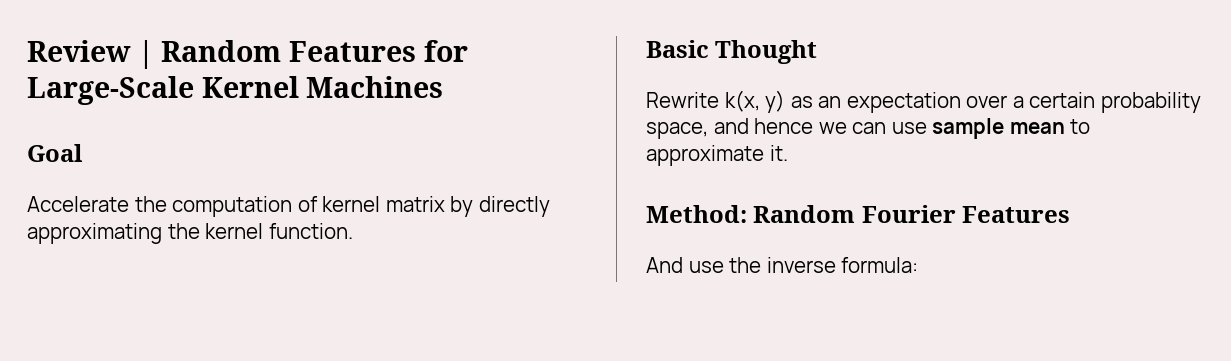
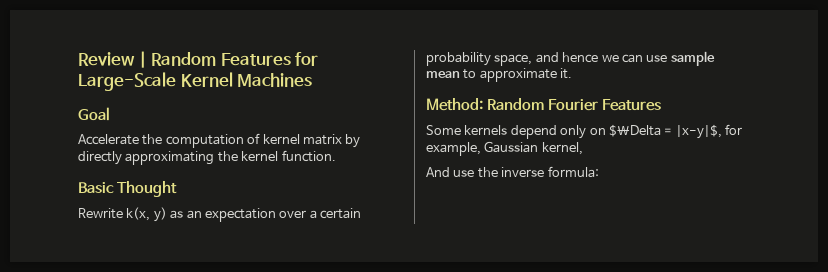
+ Some kernels depend only on $\Delta = |x-y|$, for example, Gaussian kernel,

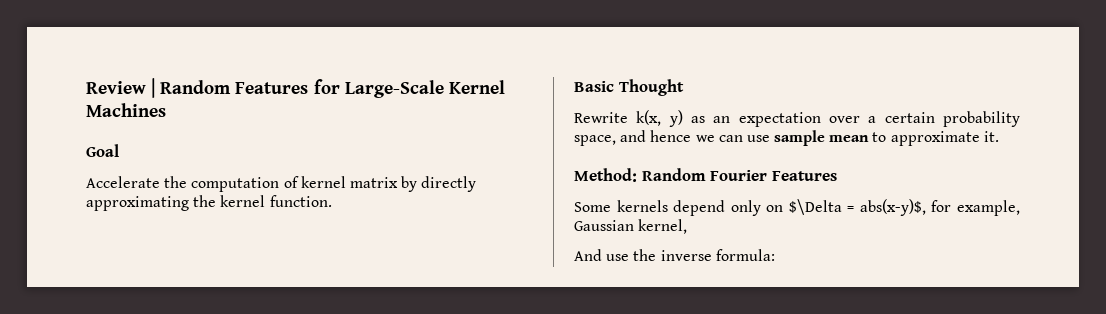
- Some kernels depend only on $\Delta = |x-y|$, for example, Gaussian kernel,
+ Some kernels depend only on $\Delta = abs(x-y)$, for example, Gaussian kernel,

